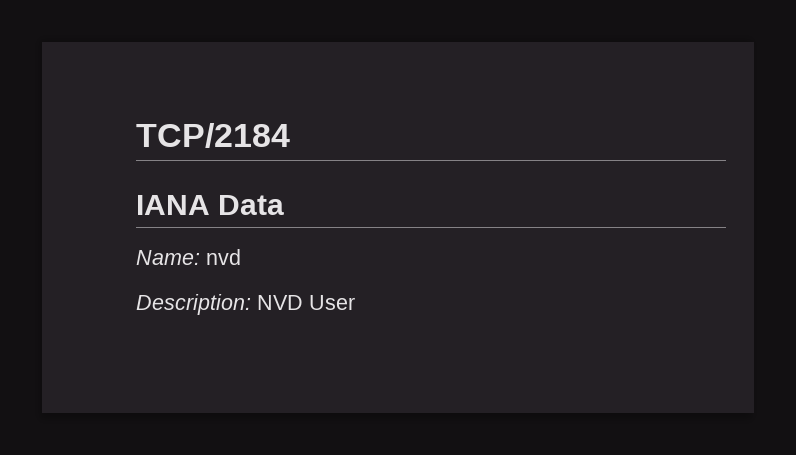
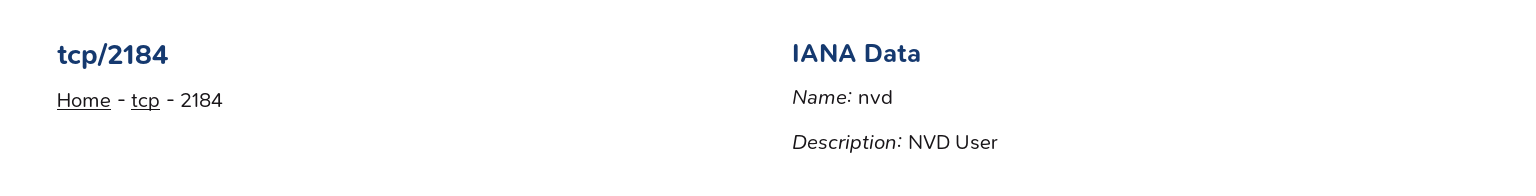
- TCP/2184
+ tcp/2184
+ Home - tcp - 2184

